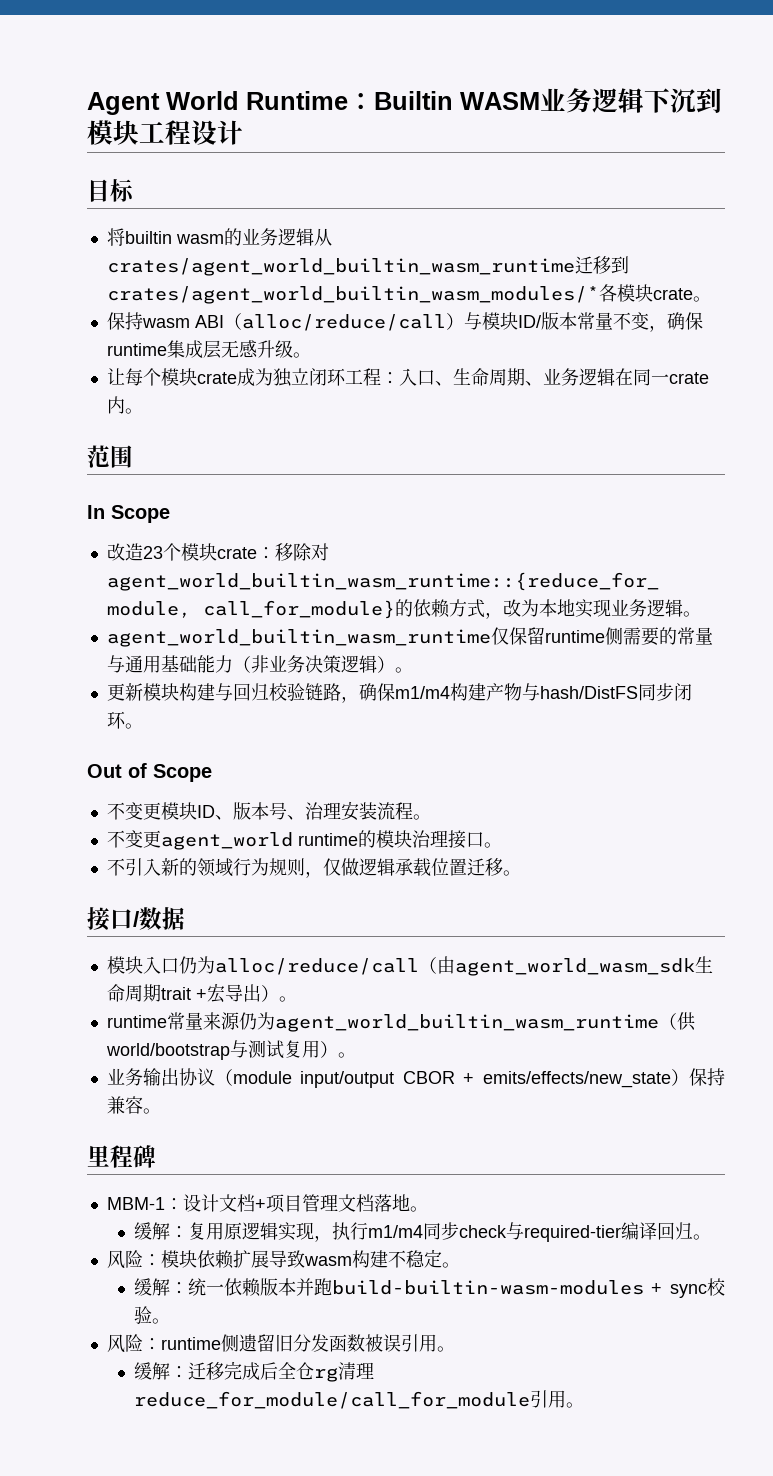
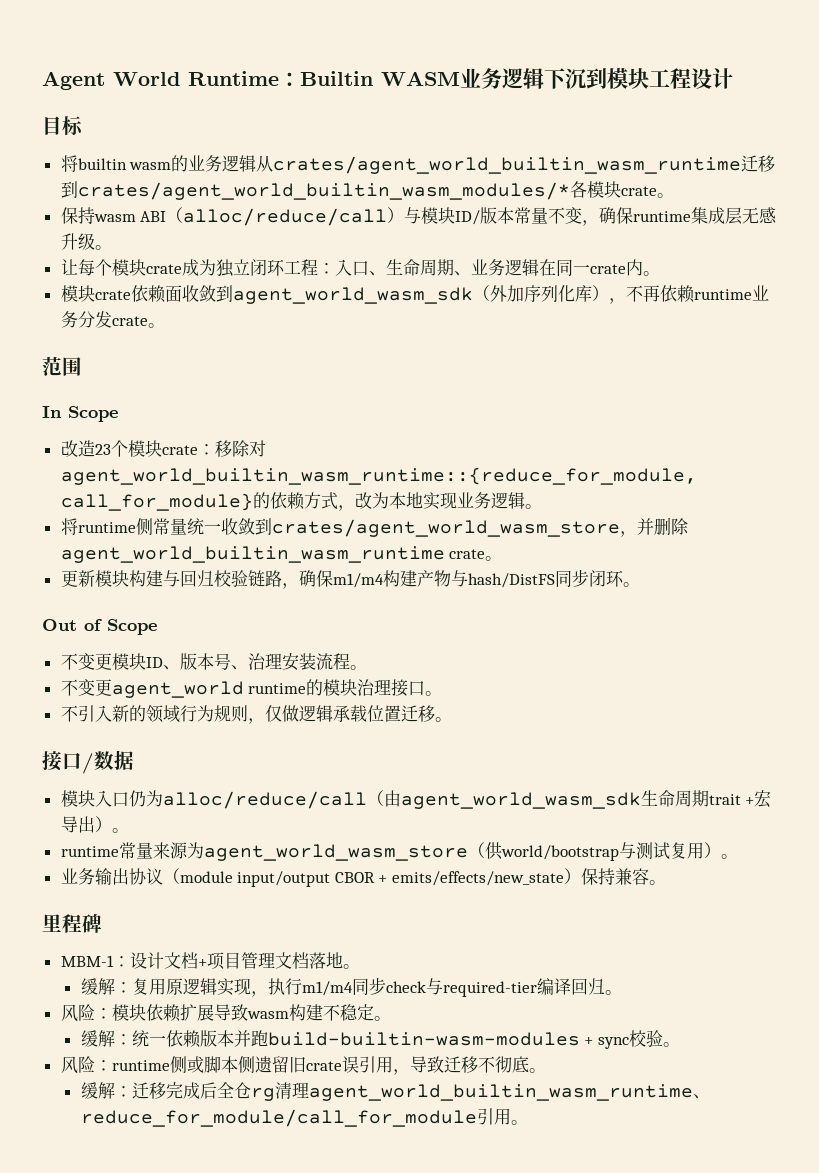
+ 模块crate依赖面收敛到agent_world_wasm_sdk（外加序列化库），不再依赖runtime业务分发crate。
- agent_world_builtin_wasm_runtime仅保留runtime侧需要的常量与通用基础能力（非业务决策逻辑）。
+ 将runtime侧常量统一收敛到crates/agent_world_wasm_store，并删除agent_world_builtin_wasm_runtime crate。
- runtime常量来源仍为agent_world_builtin_wasm_runtime（供world/bootstrap与测试复用）。
+ runtime常量来源为agent_world_wasm_store（供world/bootstrap与测试复用）。
- 风险：runtime侧遗留旧分发函数被误引用。
+ 风险：runtime侧或脚本侧遗留旧crate误引用，导致迁移不彻底。
- 缓解：迁移完成后全仓rg清理reduce_for_module/call_for_module引用。
+ 缓解：迁移完成后全仓rg清理agent_world_builtin_wasm_runtime、reduce_for_module/call_for_module引用。

